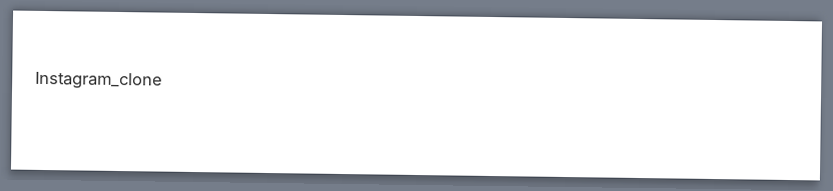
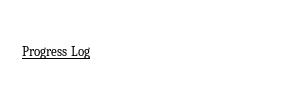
- Instagram_clone
+ Progress Log

